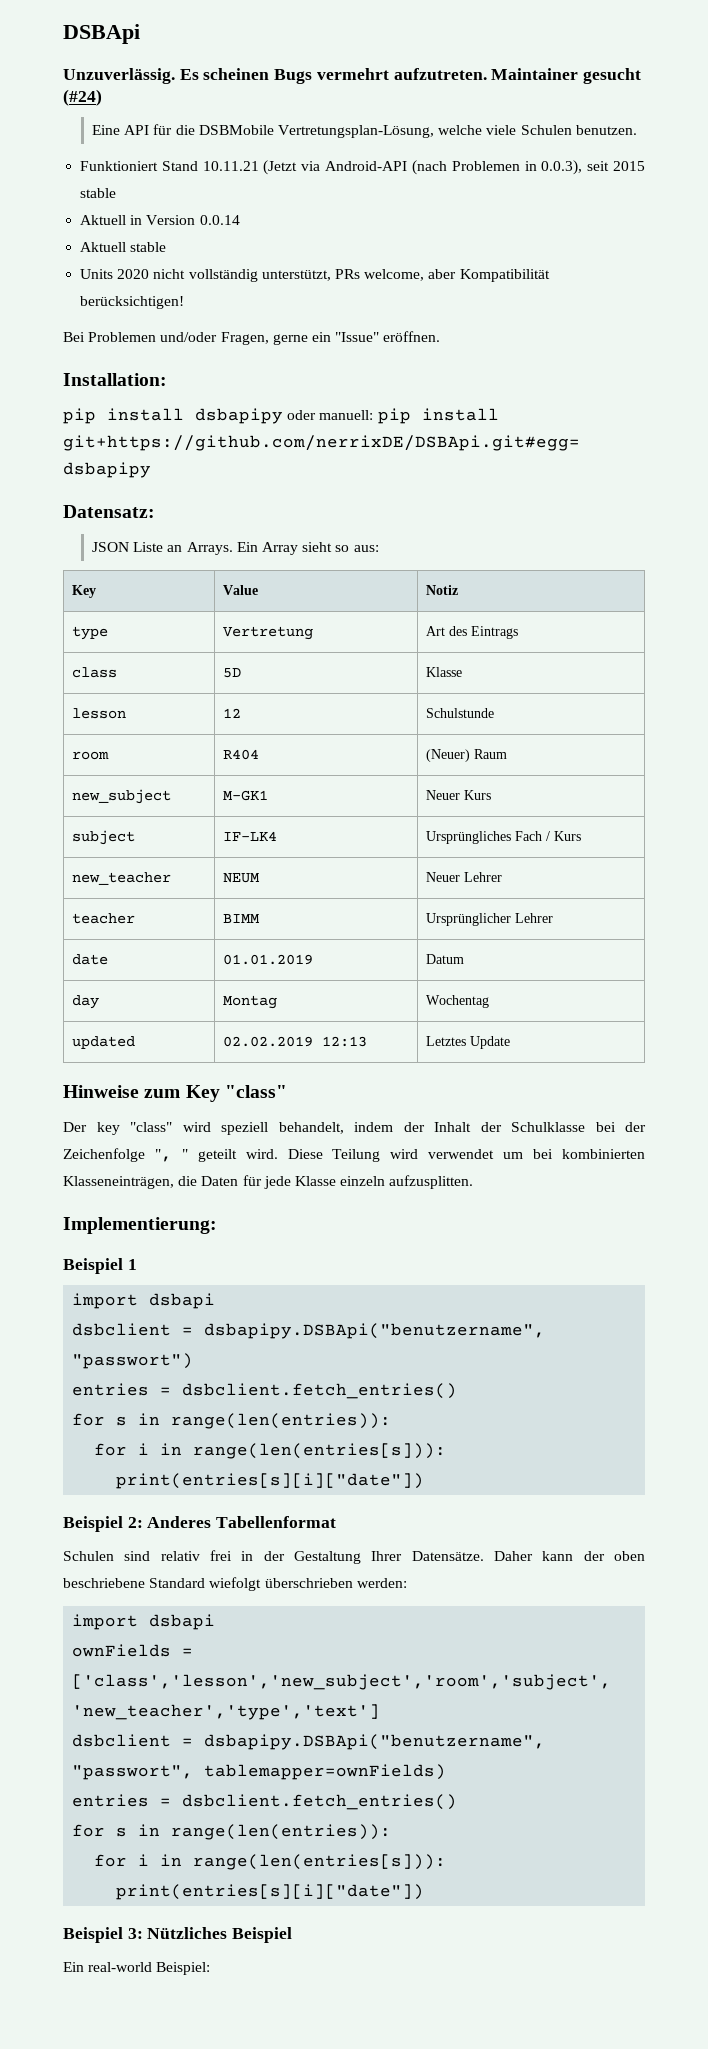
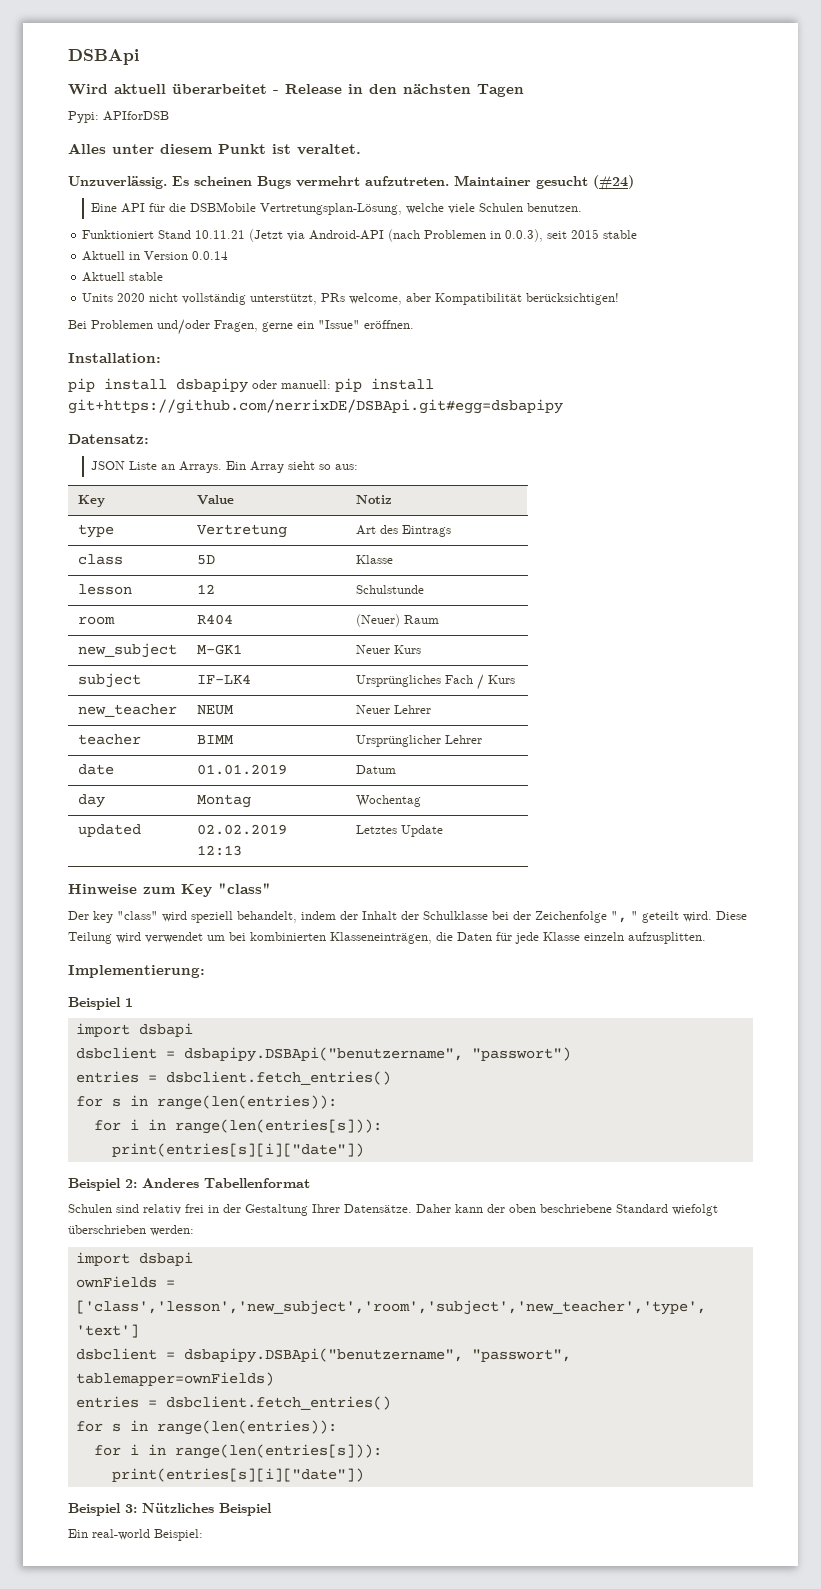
+ Wird aktuell überarbeitet - Release in den nächsten Tagen
+ Pypi: APIforDSB
+ Alles unter diesem Punkt ist veraltet.

